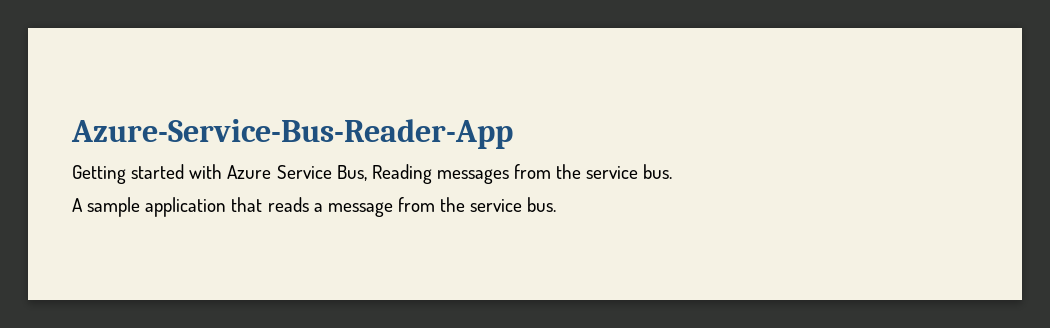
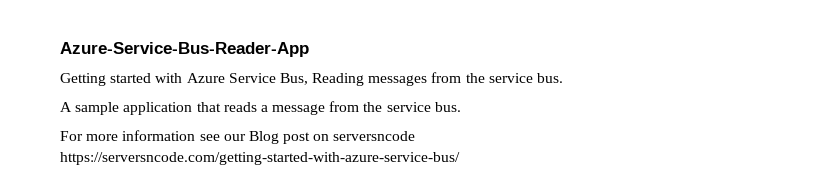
+ For more information see our Blog post on serversncode https://serversncode.com/getting-started-with-azure-service-bus/

